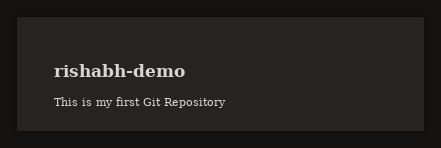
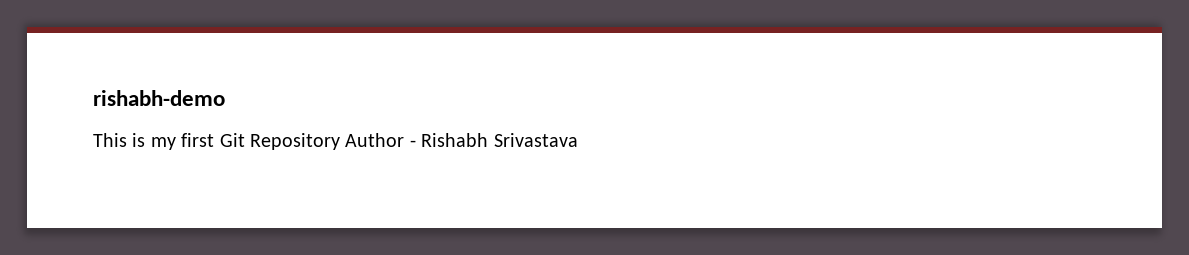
- This is my first Git Repository
+ This is my first Git Repository Author - Rishabh Srivastava

